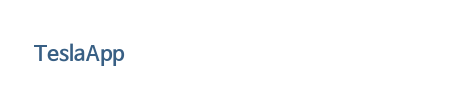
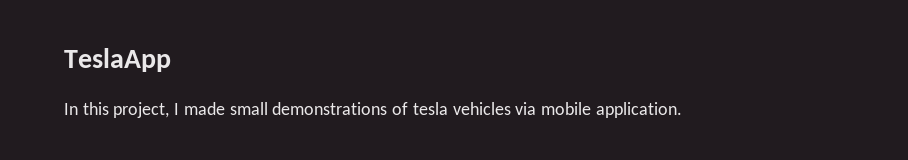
+ In this project, I made small demonstrations of tesla vehicles via mobile application.

